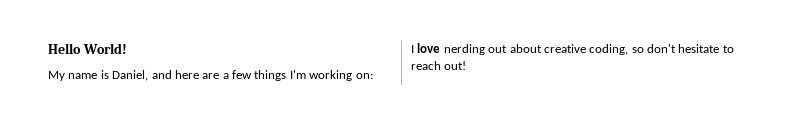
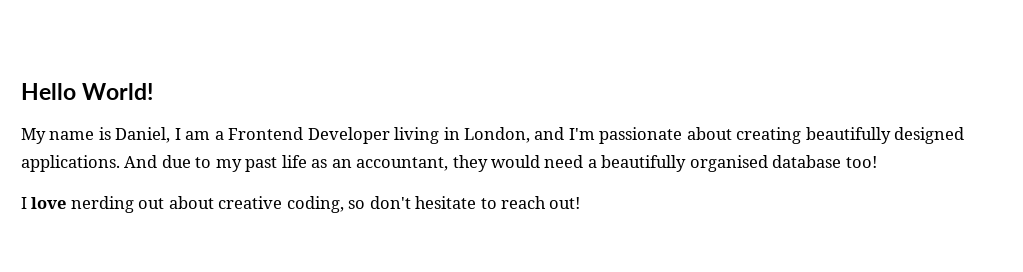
- My name is Daniel, and here are a few things I'm working on:
+ My name is Daniel, I am a Frontend Developer living in London, and I'm passionate about creating beautifully designed applications. And due to my past life as an accountant, they would need a beautifully organised database too!

